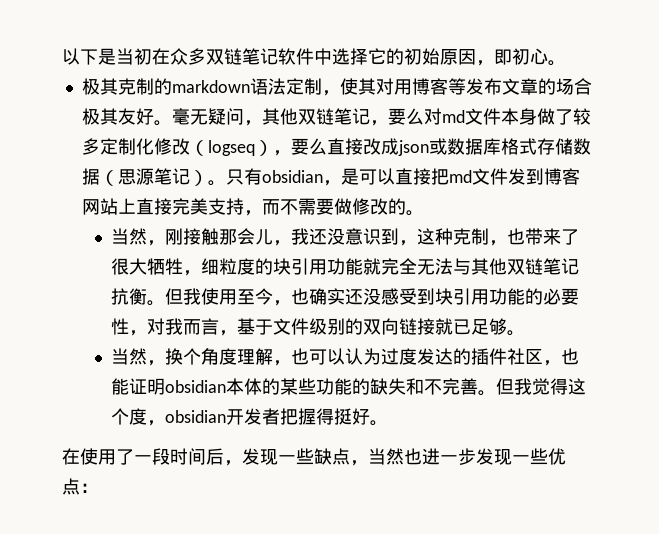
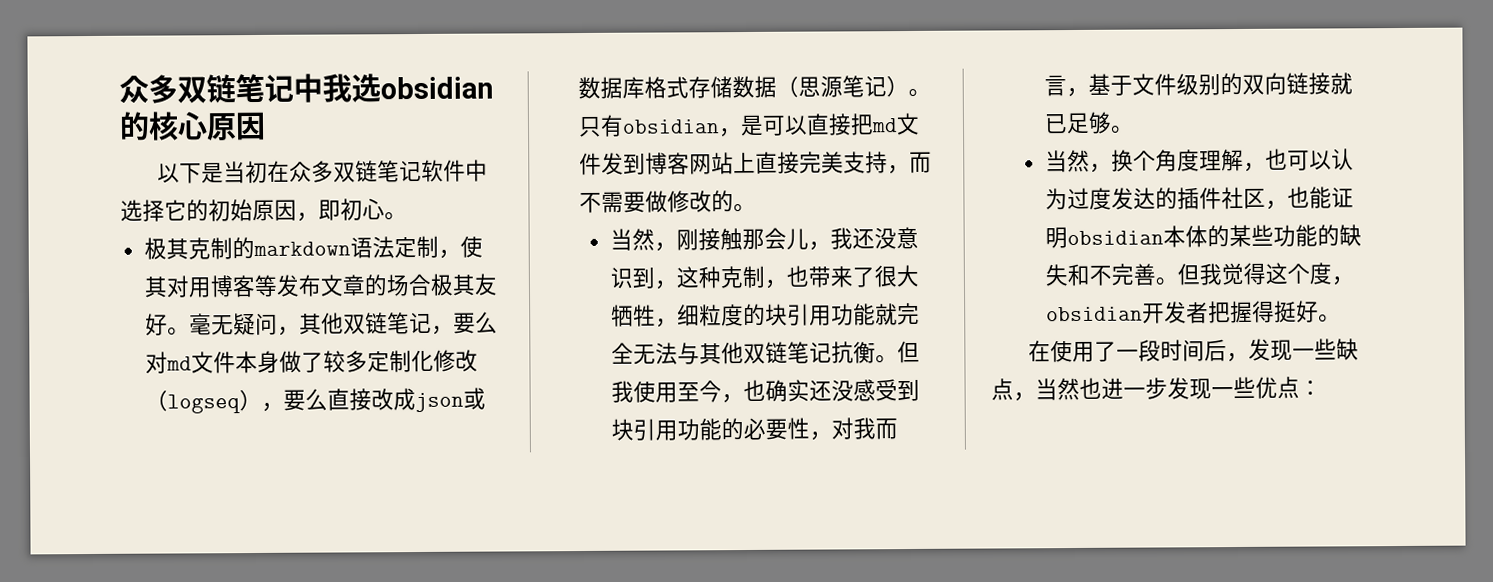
+ 众多双链笔记中我选obsidian的核心原因

